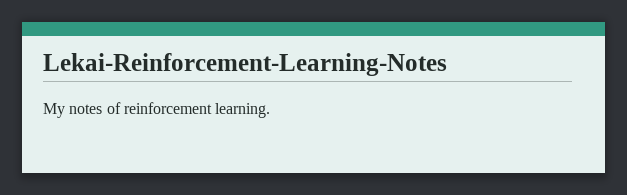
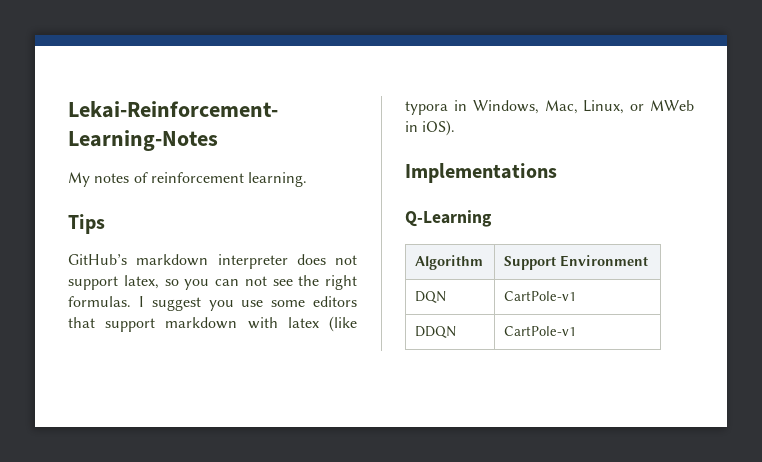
+ Tips
+ GitHub’s markdown interpreter does not support latex, so you can not see the right formulas. I suggest you use some editors that support markdown with latex (like typora in Windows, Mac, Linux, or MWeb in iOS).
+ Implementations
+ Q-Learning
+ Algorithm | Support Environment
+ DQN | CartPole-v1
+ DDQN | CartPole-v1

